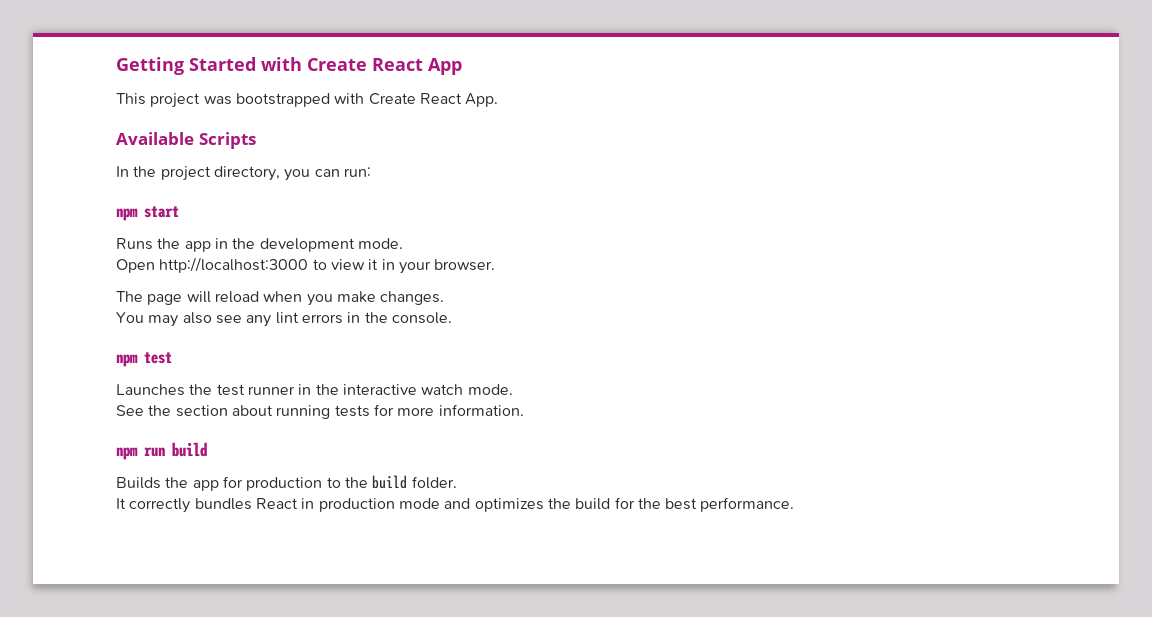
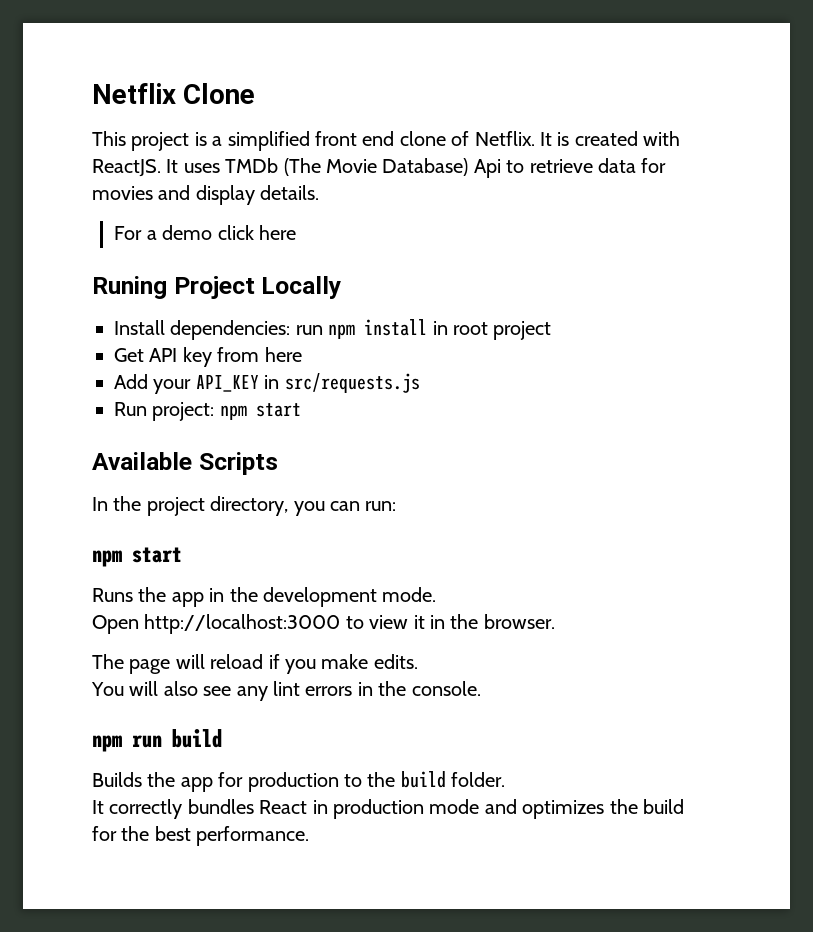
- Getting Started with Create React App
- This project was bootstrapped with Create React App.
+ Netflix Clone
+ This project is a simplified front end clone of Netflix. It is created with ReactJS. It uses TMDb (The Movie Database) Api to retrieve data for movies and display details.
+ For a demo click here
+ Runing Project Locally
+ Install dependencies: run npm install in root project
+ Get API key from here
+ Add your API_KEY in src/requests.js
+ Run project: npm start
- Open http://localhost:3000 to view it in your browser.
+ Open http://localhost:3000 to view it in the browser.
- The page will reload when you make changes.
+ The page will reload if you make edits.
- You may also see any lint errors in the console.
+ You will also see any lint errors in the console.
- npm test
- Launches the test runner in the interactive watch mode.
- See the section about running tests for more information.

